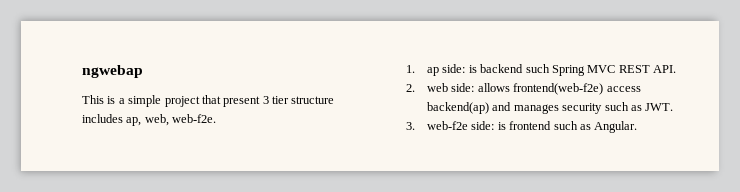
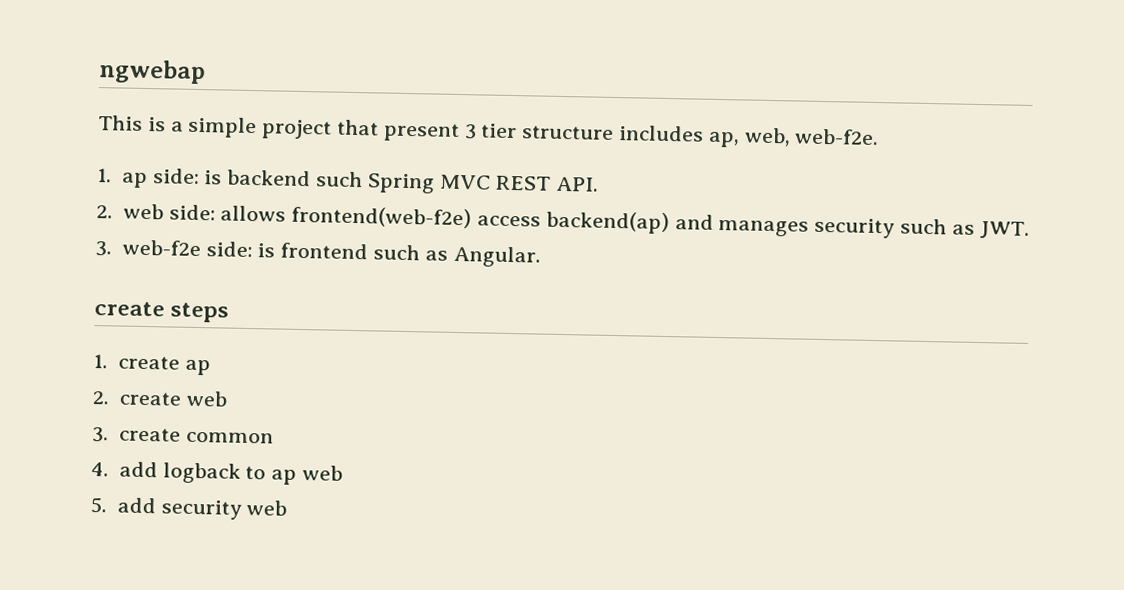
+ create steps
+ 1. create ap
+ 2. create web
+ 3. create common
+ 4. add logback to ap web
+ 5. add security web

